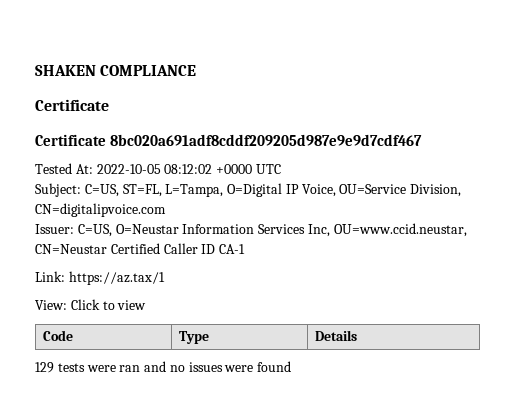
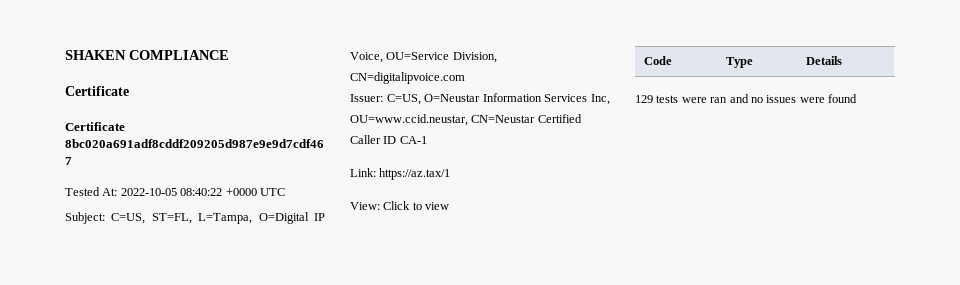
- Tested At: 2022-10-05 08:12:02 +0000 UTC
+ Tested At: 2022-10-05 08:40:22 +0000 UTC

